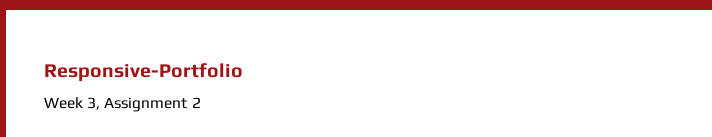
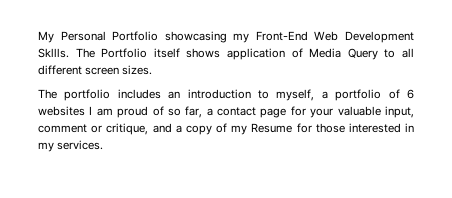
- Responsive-Portfolio
- Week 3, Assignment 2
+ My Personal Portfolio showcasing my Front-End Web Development Skllls. The Portfolio itself shows application of Media Query to all different screen sizes.
+ The portfolio includes an introduction to myself, a portfolio of 6 websites I am proud of so far, a contact page for your valuable input, comment or critique, and a copy of my Resume for those interested in my services.

